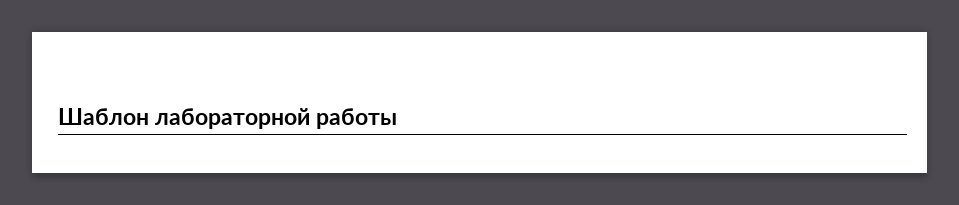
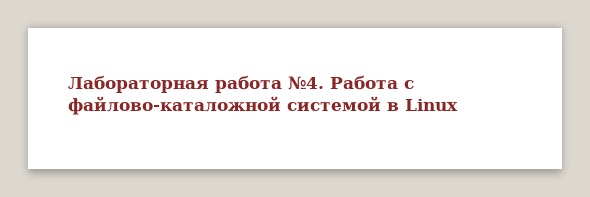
- Шаблон лабораторной работы
+ Лабораторная работа №4. Работа с файлово-каталожной системой в Linux

